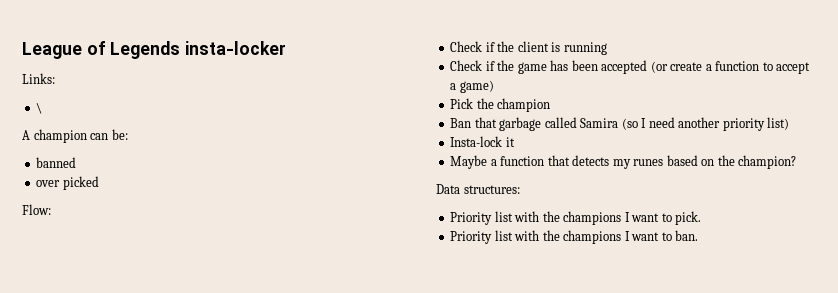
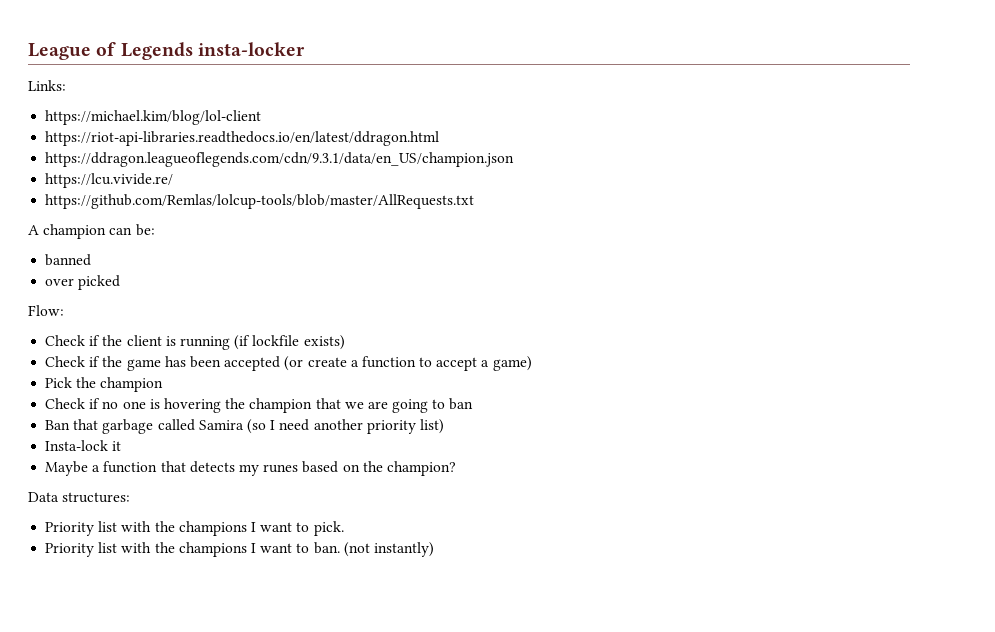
- \
+ https://michael.kim/blog/lol-client
+ https://riot-api-libraries.readthedocs.io/en/latest/ddragon.html
+ https://ddragon.leagueoflegends.com/cdn/9.3.1/data/en_US/champion.json
+ https://lcu.vivide.re/
+ https://github.com/Remlas/lolcup-tools/blob/master/AllRequests.txt
- Check if the client is running
+ Check if the client is running (if lockfile exists)
+ Check if no one is hovering the champion that we are going to ban
+ (not instantly)

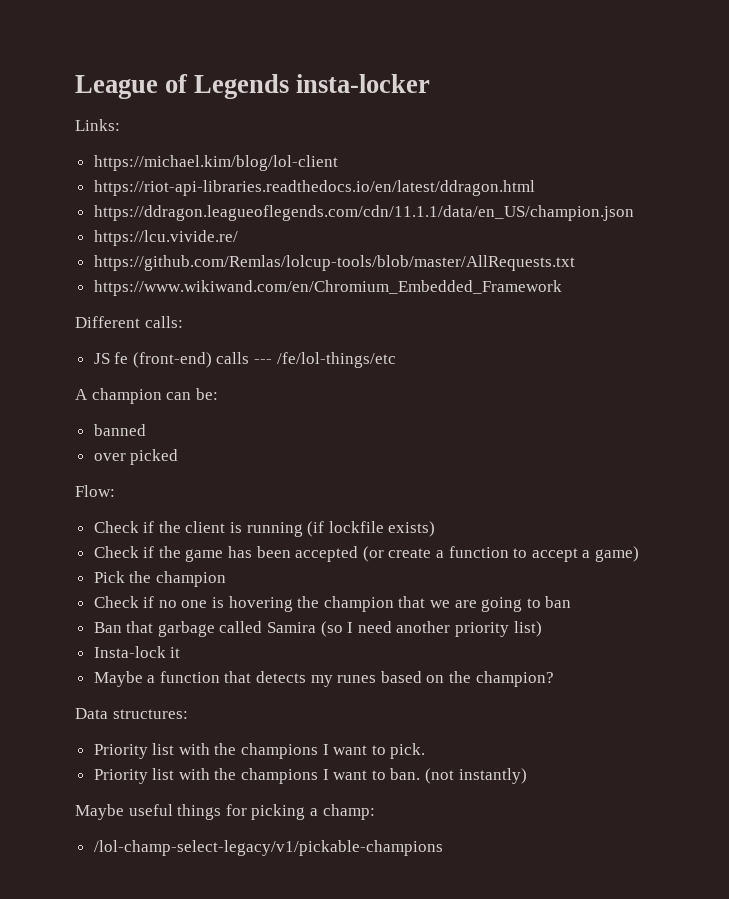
- https://ddragon.leagueoflegends.com/cdn/9.3.1/data/en_US/champion.json
+ https://ddragon.leagueoflegends.com/cdn/11.1.1/data/en_US/champion.json
+ https://www.wikiwand.com/en/Chromium_Embedded_Framework
+ Different calls:
+ JS fe (front-end) calls --- /fe/lol-things/etc
+ Maybe useful things for picking a champ:
+ /lol-champ-select-legacy/v1/pickable-champions

